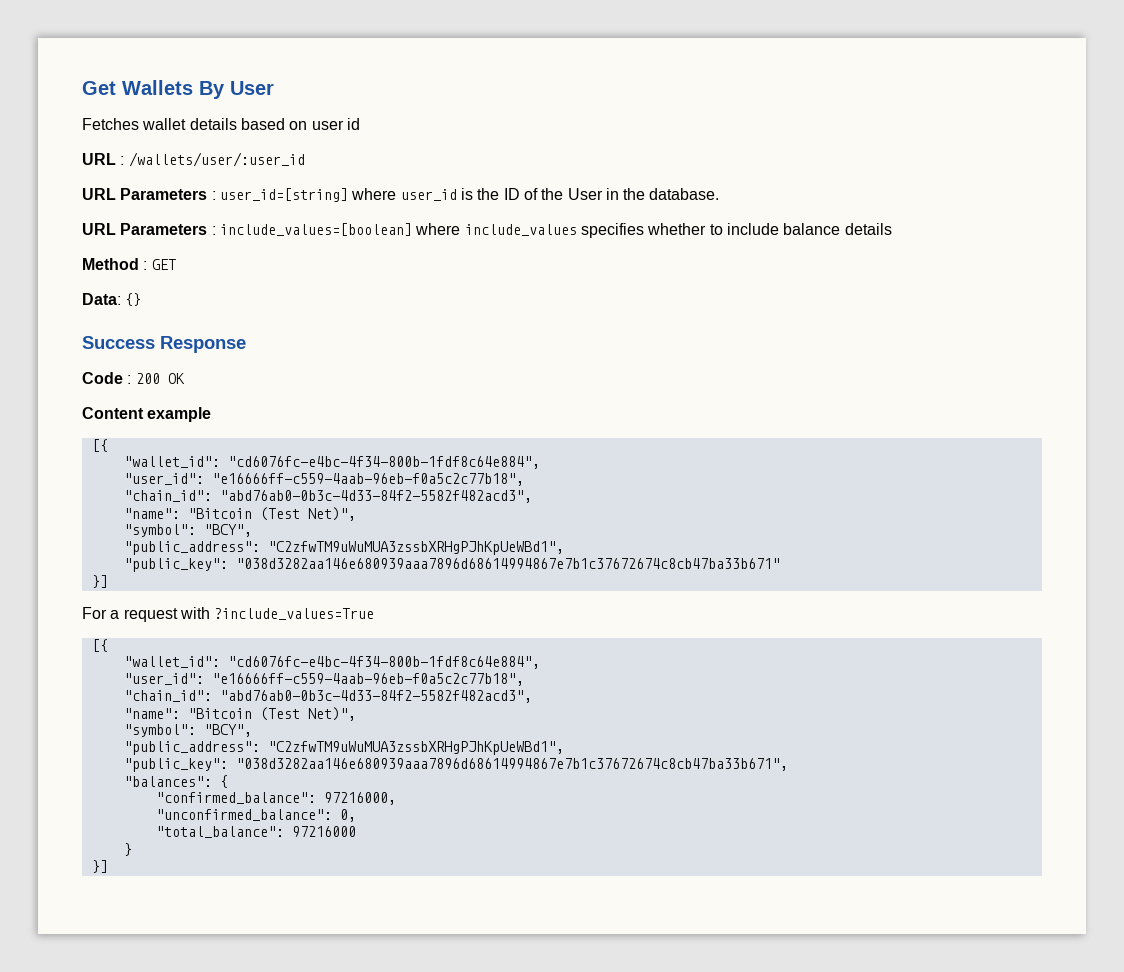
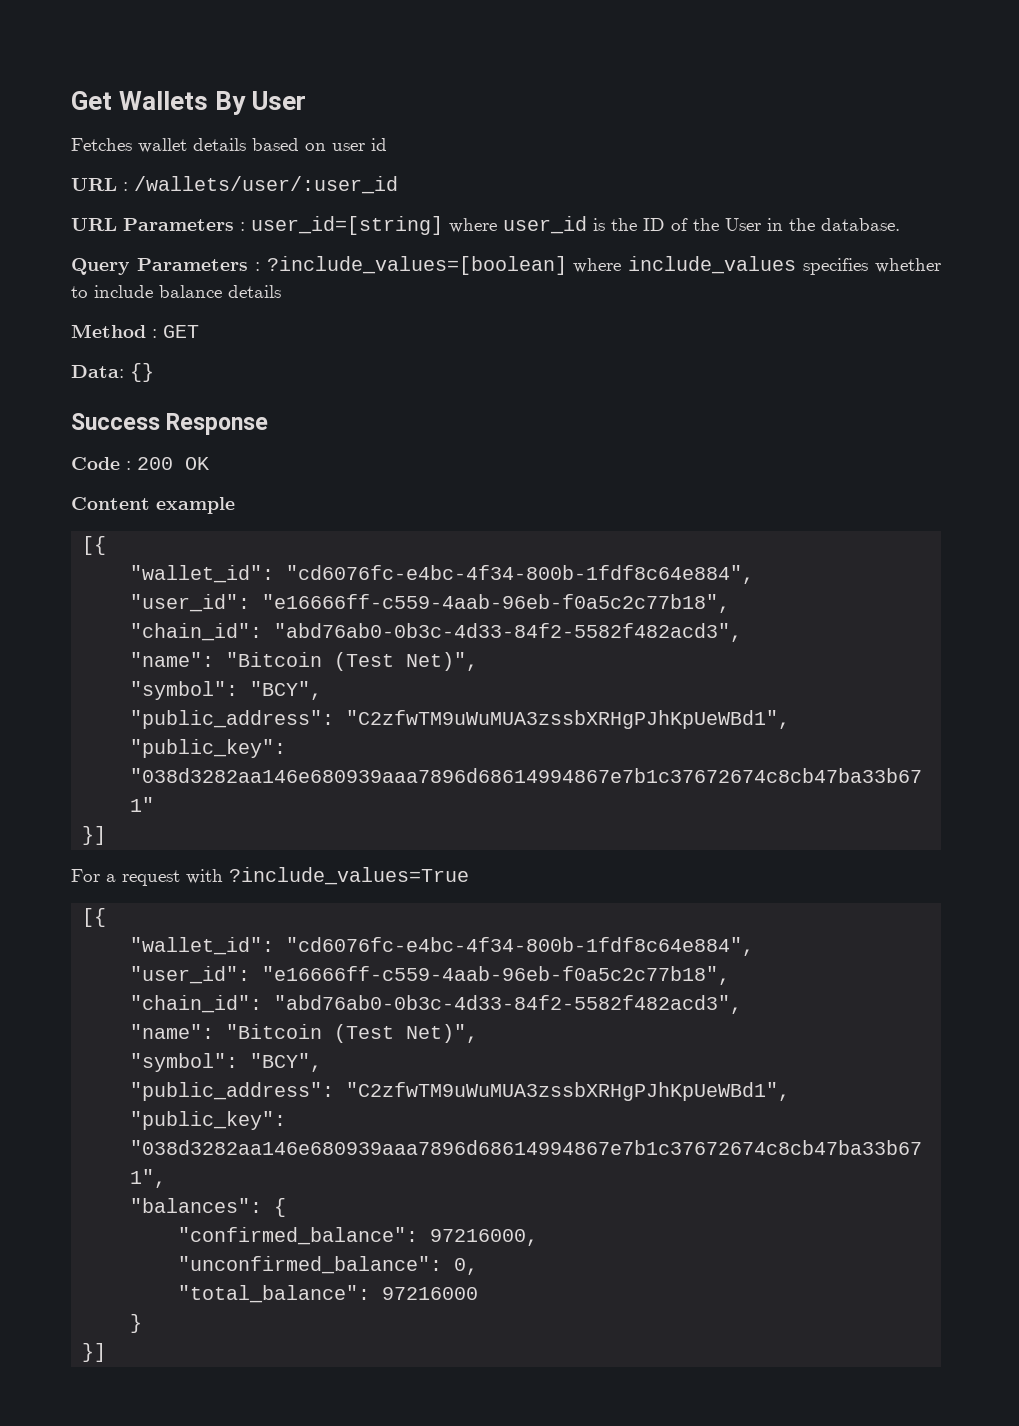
- URL Parameters : include_values=[boolean] where include_values specifies whether to include balance details
+ Query Parameters : ?include_values=[boolean] where include_values specifies whether to include balance details

